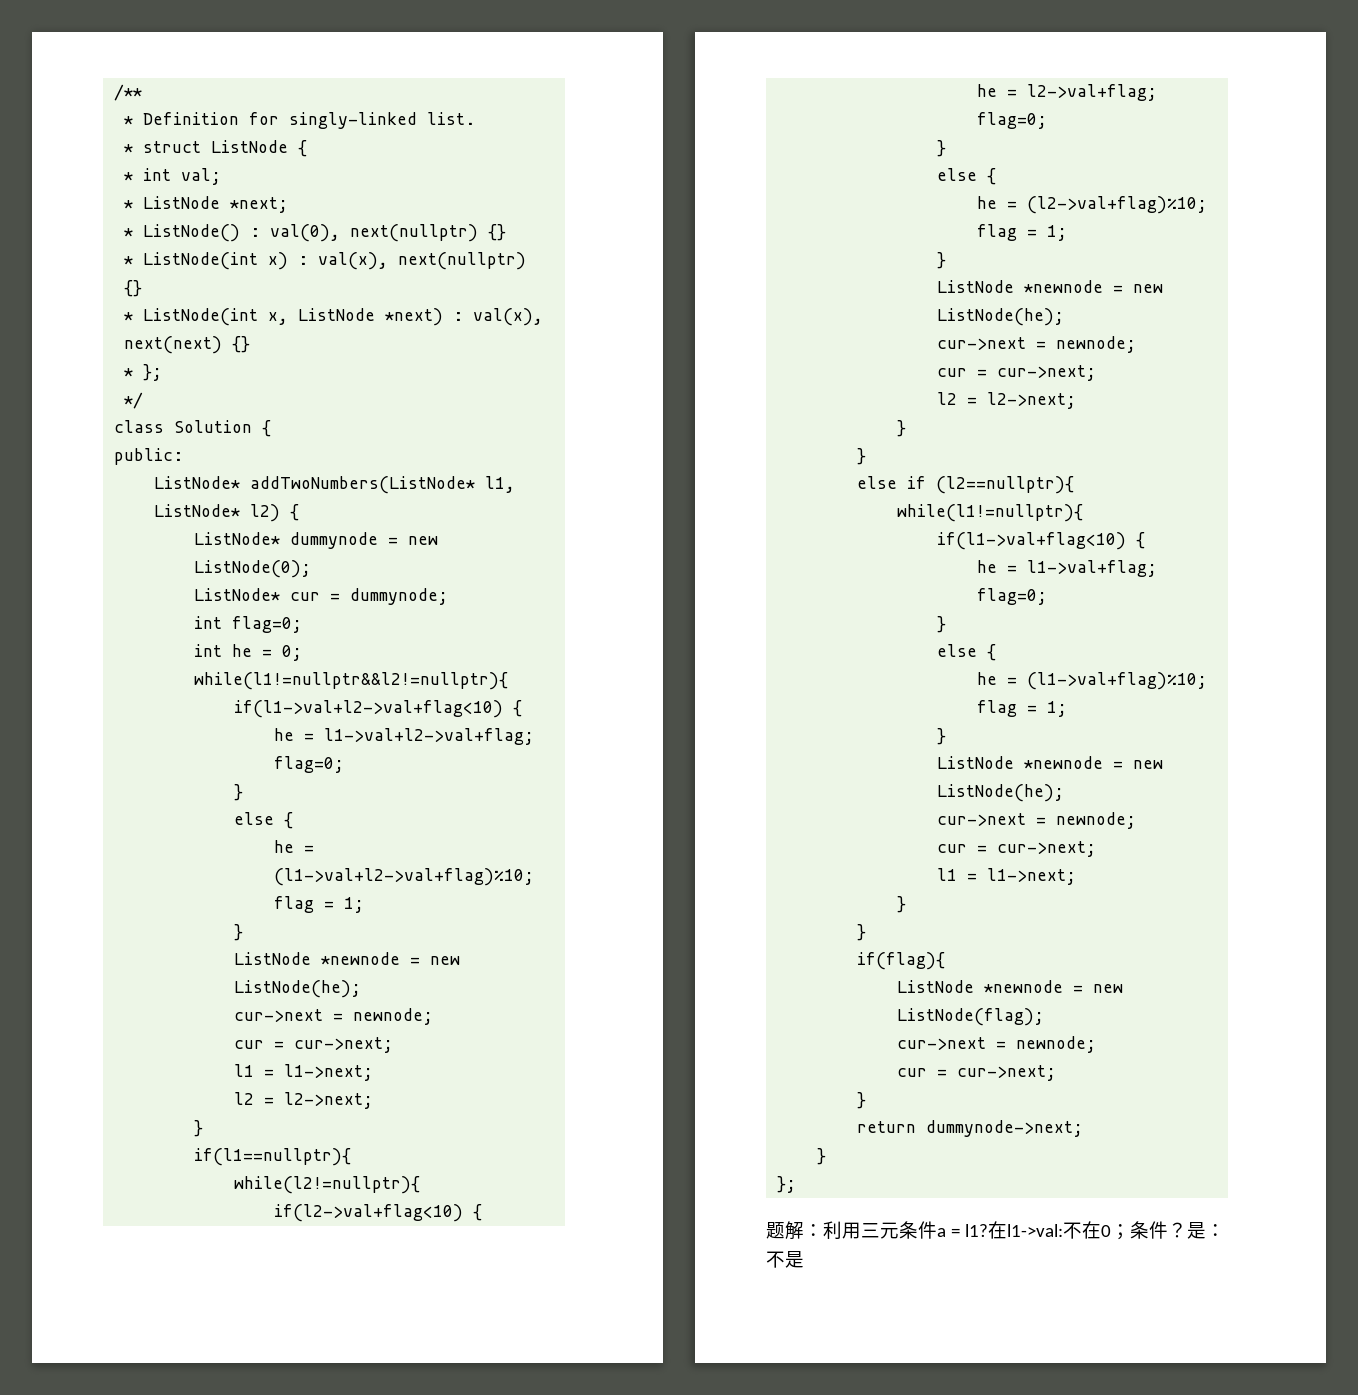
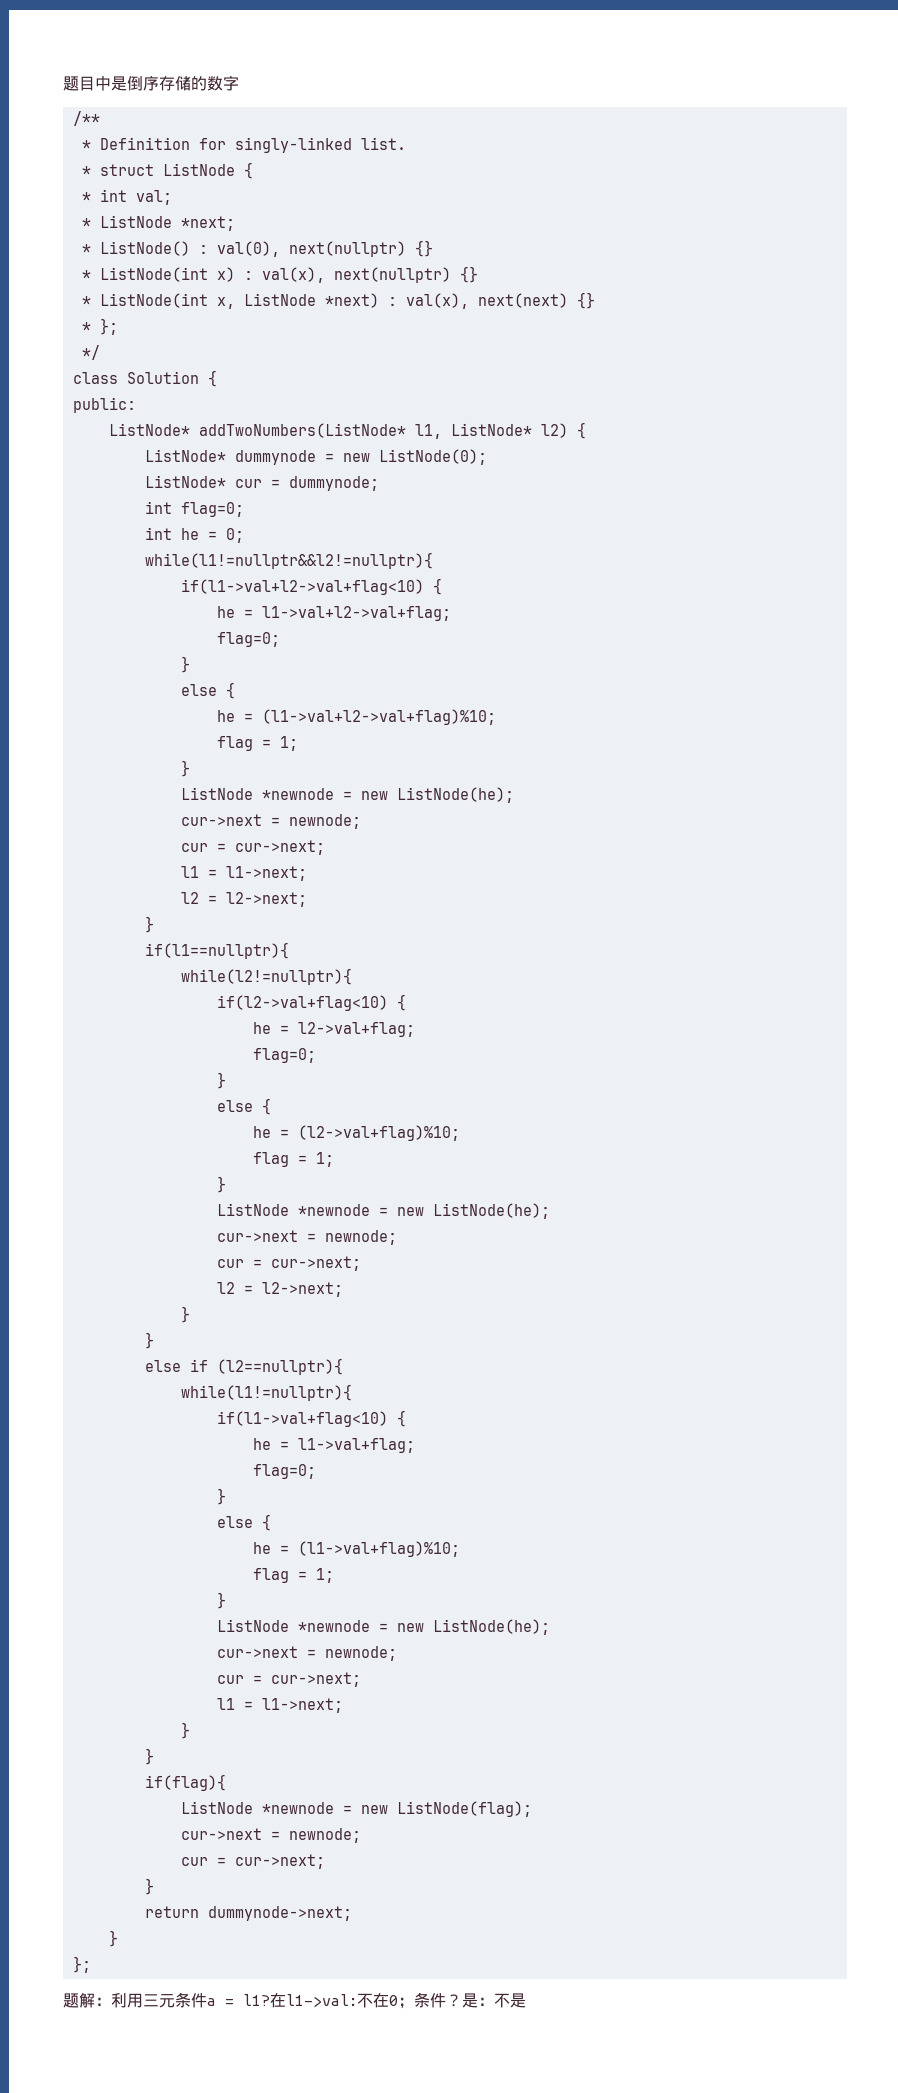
+ 题目中是倒序存储的数字

